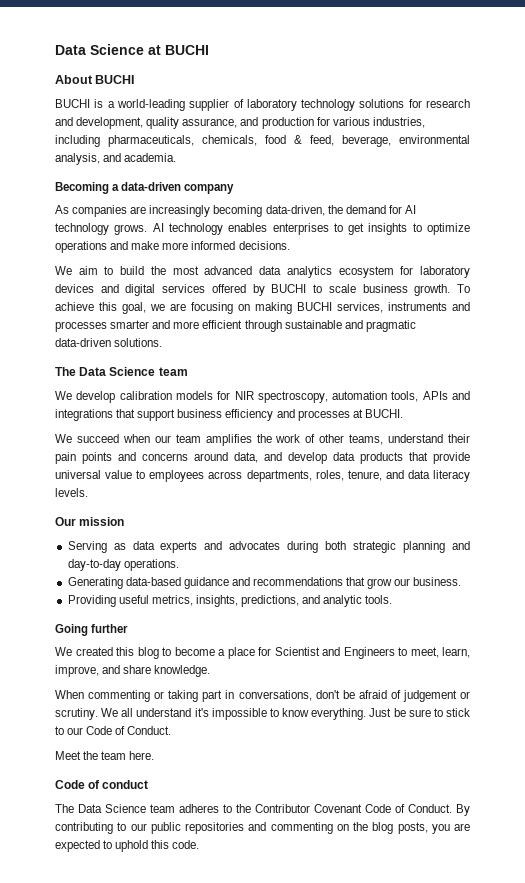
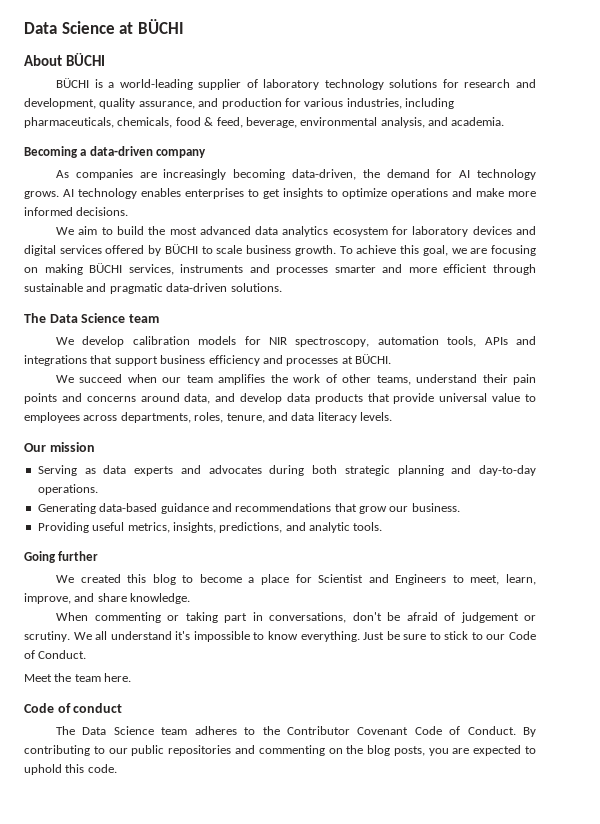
- Data Science at BUCHI
+ Data Science at BÜCHI
- About BUCHI
- BUCHI is a world-leading supplier of laboratory technology solutions for research and development, quality assurance, and production for various industries, including pharmaceuticals, chemicals, food & feed, beverage, environmental analysis, and academia.
+ About BÜCHI
+ BÜCHI is a world-leading supplier of laboratory technology solutions for research and development, quality assurance, and production for various industries, including pharmaceuticals, chemicals, food & feed, beverage, environmental analysis, and academia.
- We aim to build the most advanced data analytics ecosystem for laboratory devices and digital services offered by BUCHI to scale business growth.
+ We aim to build the most advanced data analytics ecosystem for laboratory devices and digital services offered by BÜCHI to scale business growth.
- To achieve this goal, we are focusing on making BUCHI services, instruments and processes smarter and more efficient through sustainable and pragmatic data-driven solutions.
+ To achieve this goal, we are focusing on making BÜCHI services, instruments and processes smarter and more efficient through sustainable and pragmatic data-driven solutions.
- We develop calibration models for NIR spectroscopy, automation tools, APIs and integrations that support business efficiency and processes at BUCHI.
+ We develop calibration models for NIR spectroscopy, automation tools, APIs and integrations that support business efficiency and processes at BÜCHI.

